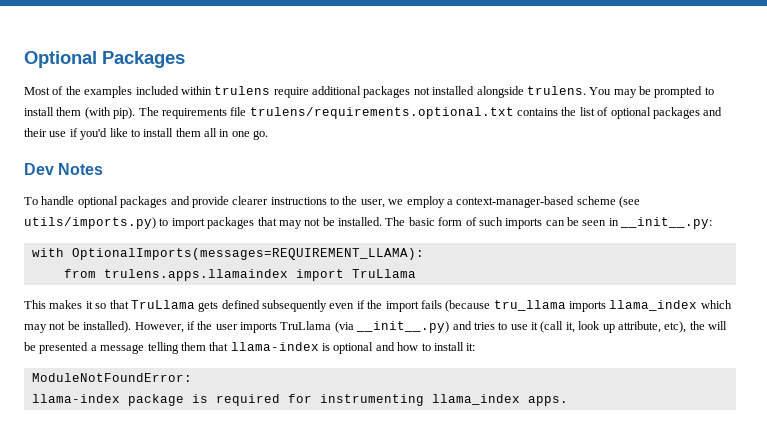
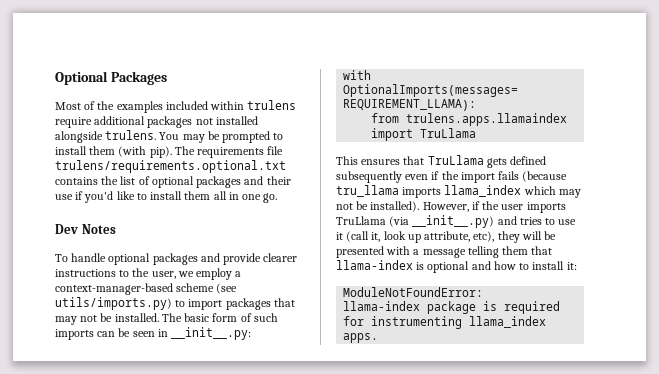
- This makes it so that TruLlama gets defined subsequently even if the import fails (because tru_llama imports llama_index which may not be installed).
+ This ensures that TruLlama gets defined subsequently even if the import fails (because tru_llama imports llama_index which may not be installed).
- However, if the user imports TruLlama (via __init__.py) and tries to use it (call it, look up attribute, etc), the will be presented a message telling them that llama-index is optional and how to install it:
+ However, if the user imports TruLlama (via __init__.py) and tries to use it (call it, look up attribute, etc), they will be presented with a message telling them that llama-index is optional and how to install it:

